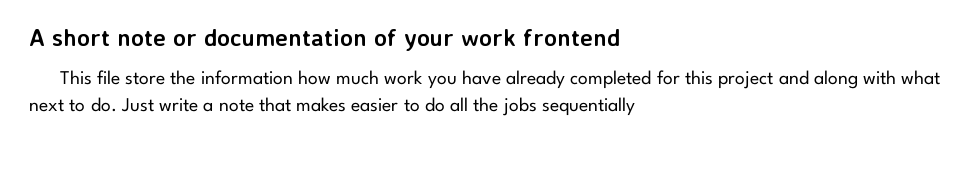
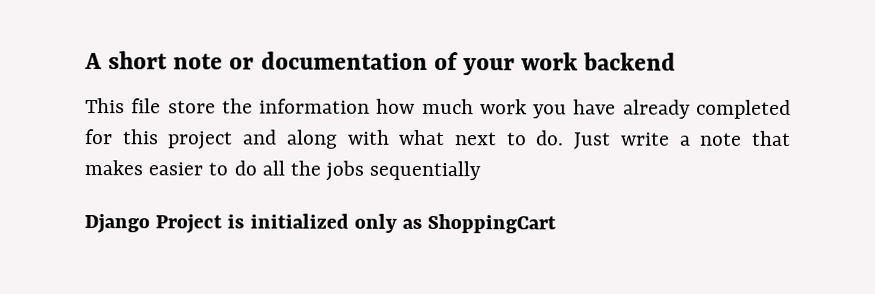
- A short note or documentation of your work frontend
+ A short note or documentation of your work backend
+ Django Project is initialized only as ShoppingCart

